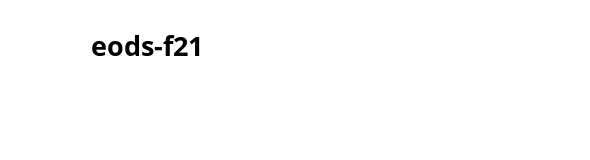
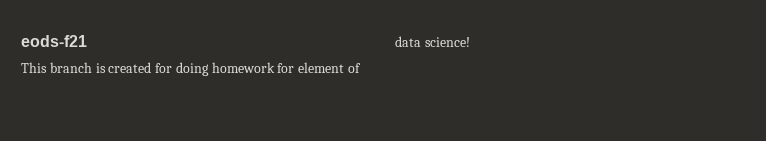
+ This branch is created for doing homework for element of data science!

